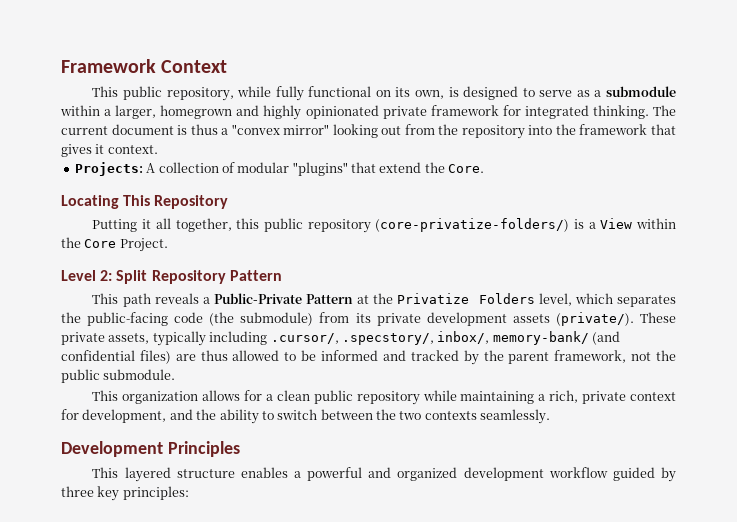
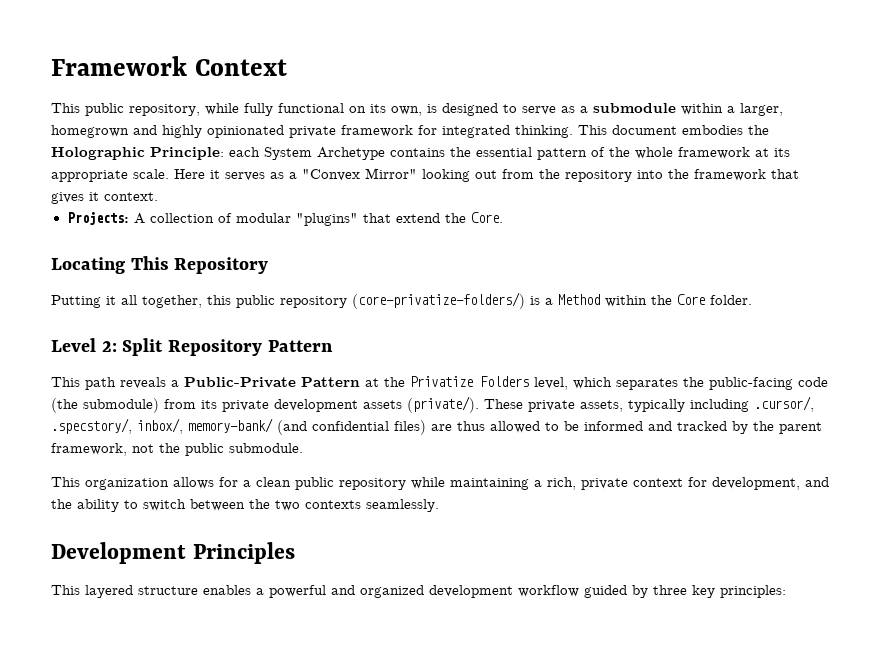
- The current document is thus a "convex mirror" looking out from the repository into the framework that gives it context.
+ This document embodies the Holographic Principle: each System Archetype contains the essential pattern of the whole framework at its appropriate scale. Here it serves as a "Convex Mirror" looking out from the repository into the framework that gives it context.
- Putting it all together, this public repository (core-privatize-folders/) is a View within the Core Project.
+ Putting it all together, this public repository (core-privatize-folders/) is a Method within the Core folder.

